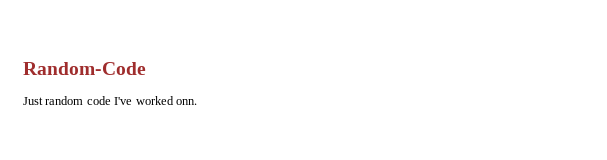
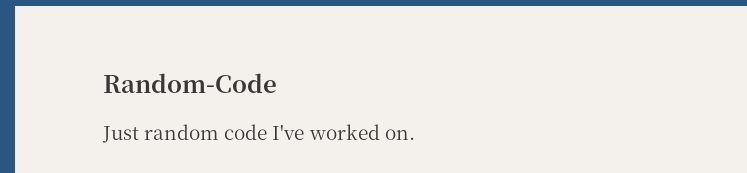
- Just random code I've worked onn.
+ Just random code I've worked on.

